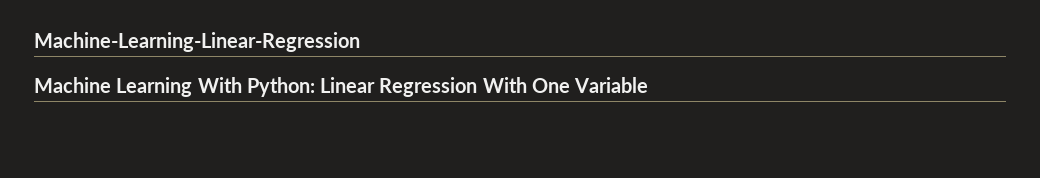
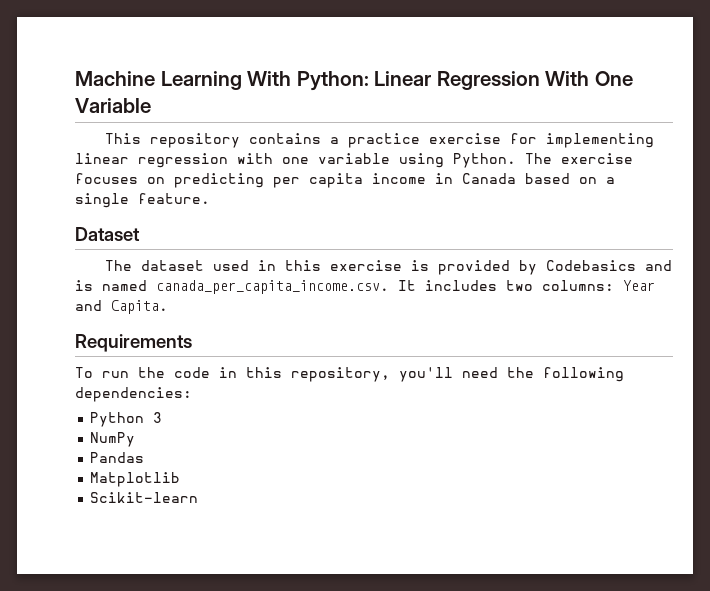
- Machine-Learning-Linear-Regression
+ This repository contains a practice exercise for implementing linear regression with one variable using Python. The exercise focuses on predicting per capita income in Canada based on a single feature.
+ Dataset
+ The dataset used in this exercise is provided by Codebasics and is named canada_per_capita_income.csv. It includes two columns: Year and Capita.
+ Requirements
+ To run the code in this repository, you'll need the following dependencies:
+ Python 3
+ NumPy
+ Pandas
+ Matplotlib
+ Scikit-learn

